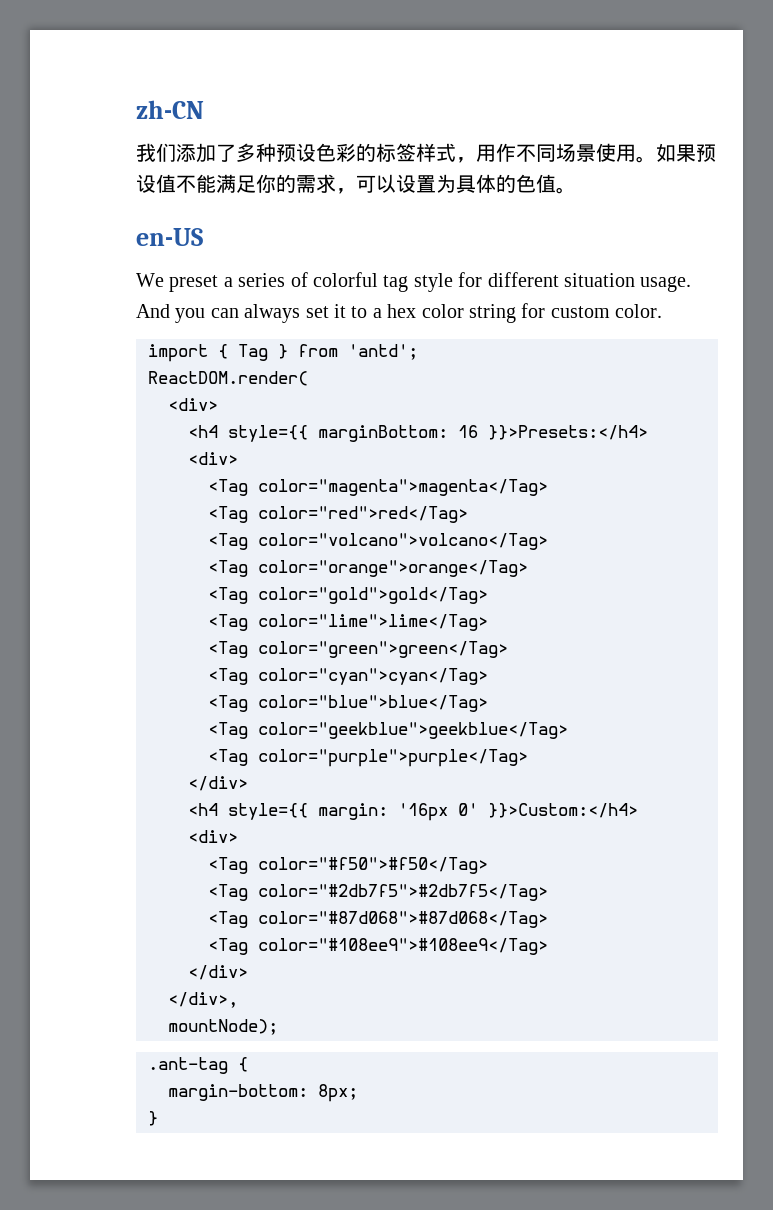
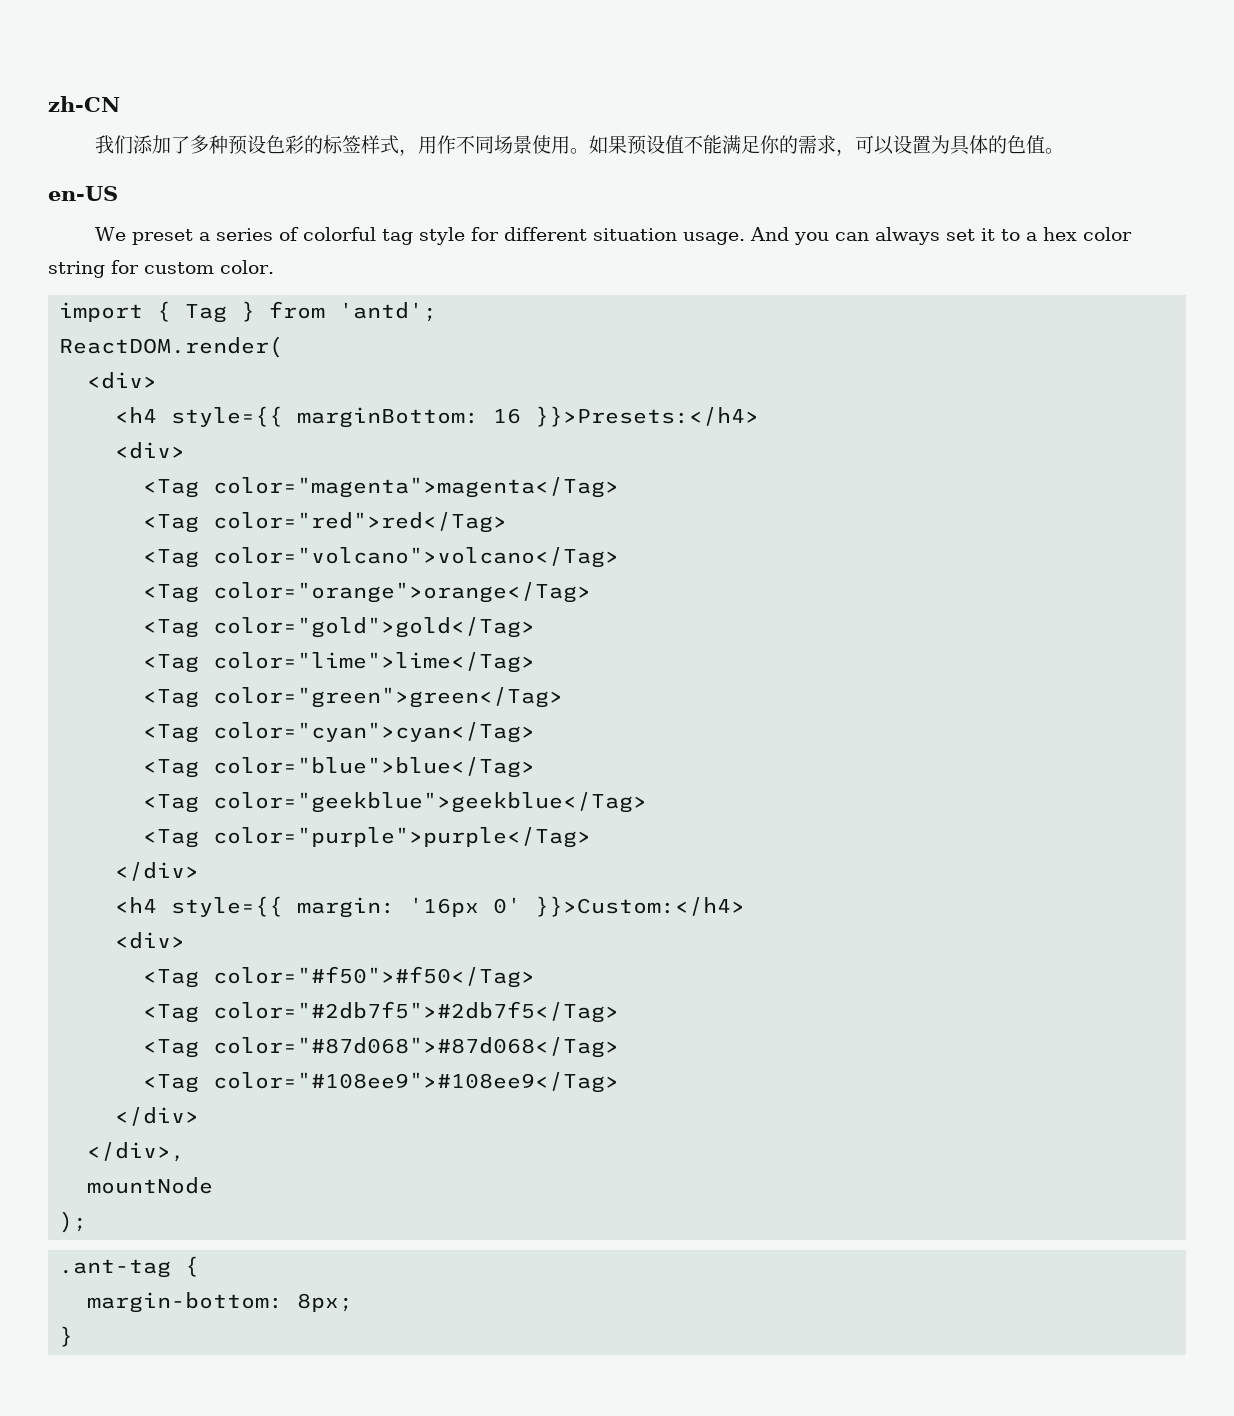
- mountNode);
+ mountNode
+ );

